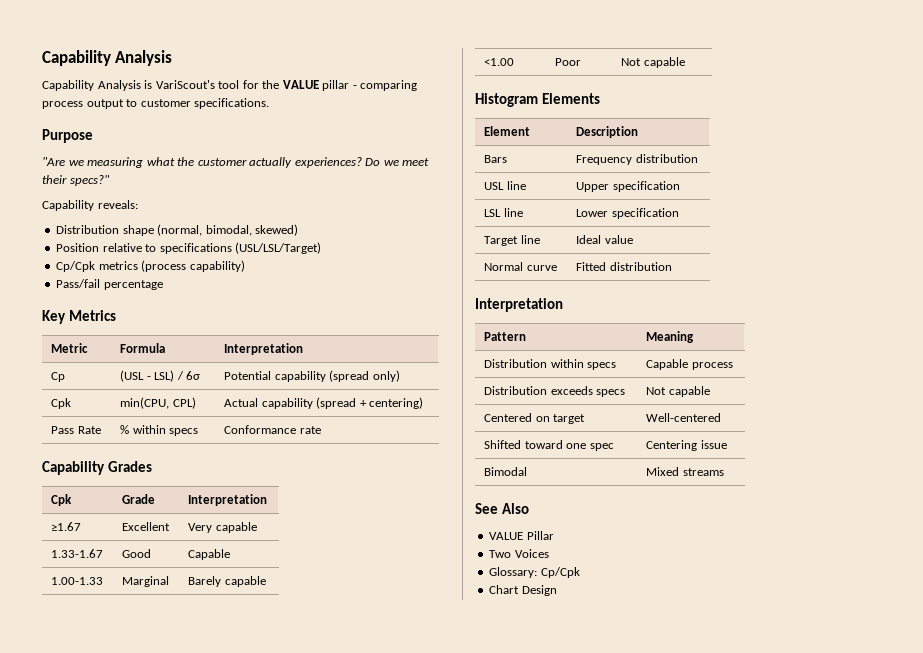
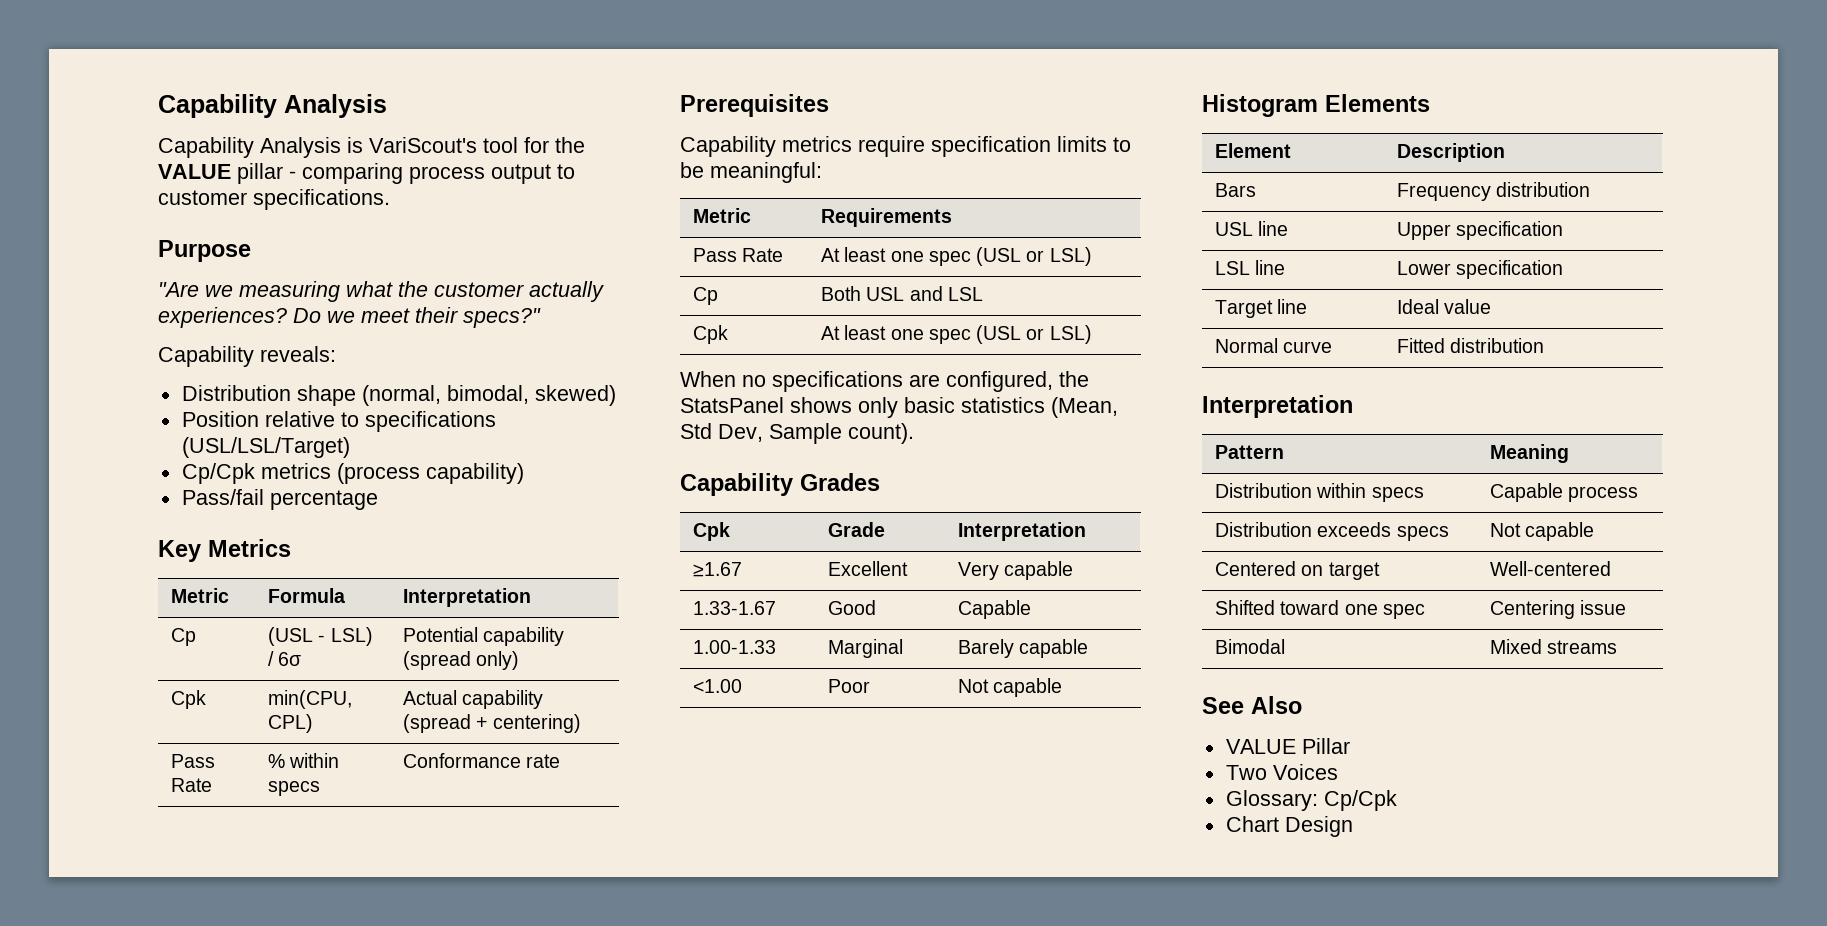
+ Prerequisites
+ Capability metrics require specification limits to be meaningful:
+ Metric | Requirements
+ Pass Rate | At least one spec (USL or LSL)
+ Cp | Both USL and LSL
+ Cpk | At least one spec (USL or LSL)
+ When no specifications are configured, the StatsPanel shows only basic statistics (Mean, Std Dev, Sample count).

